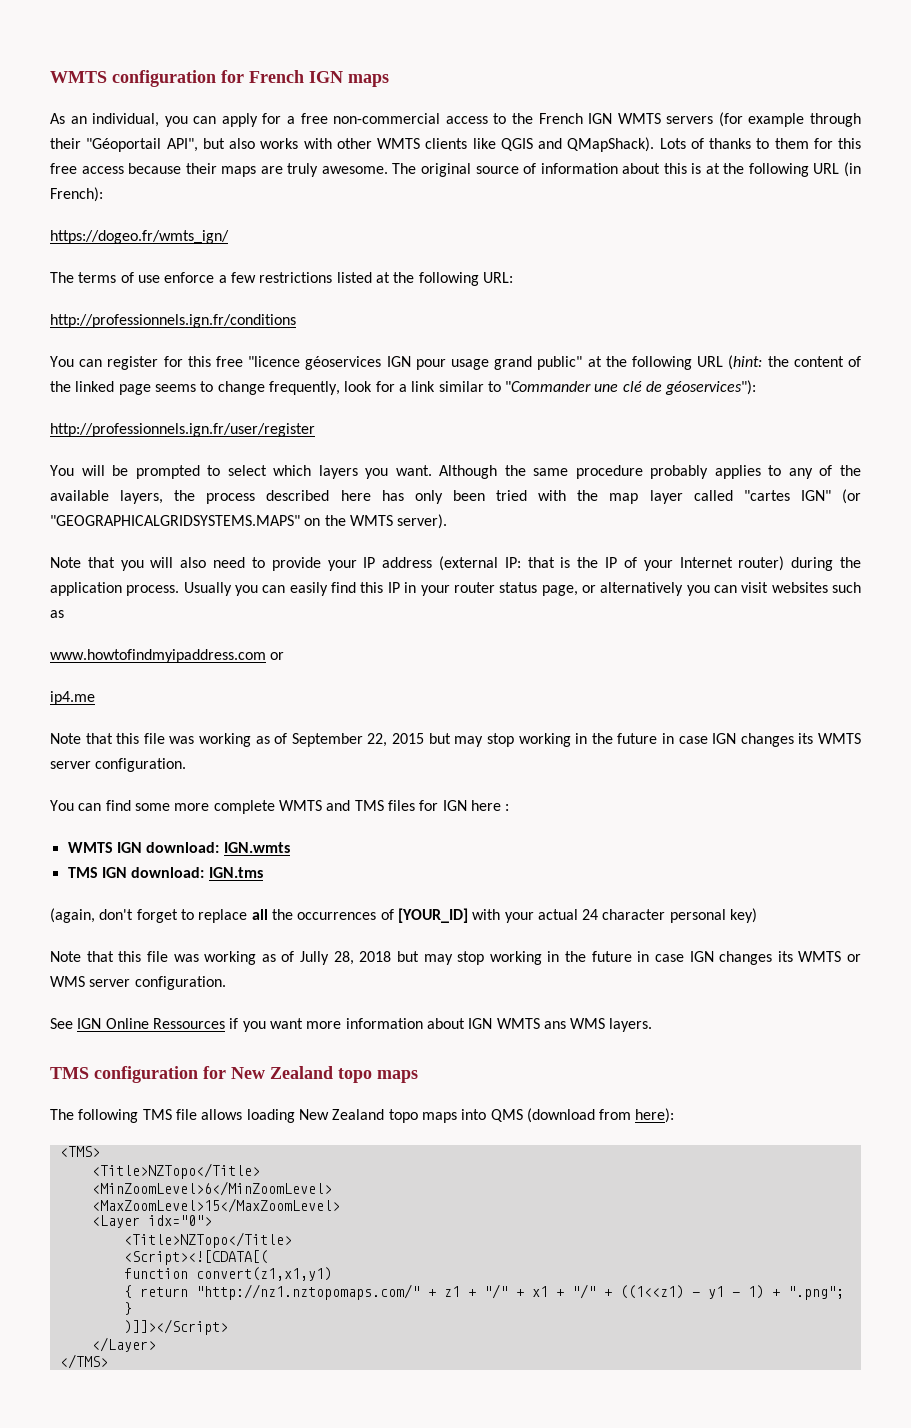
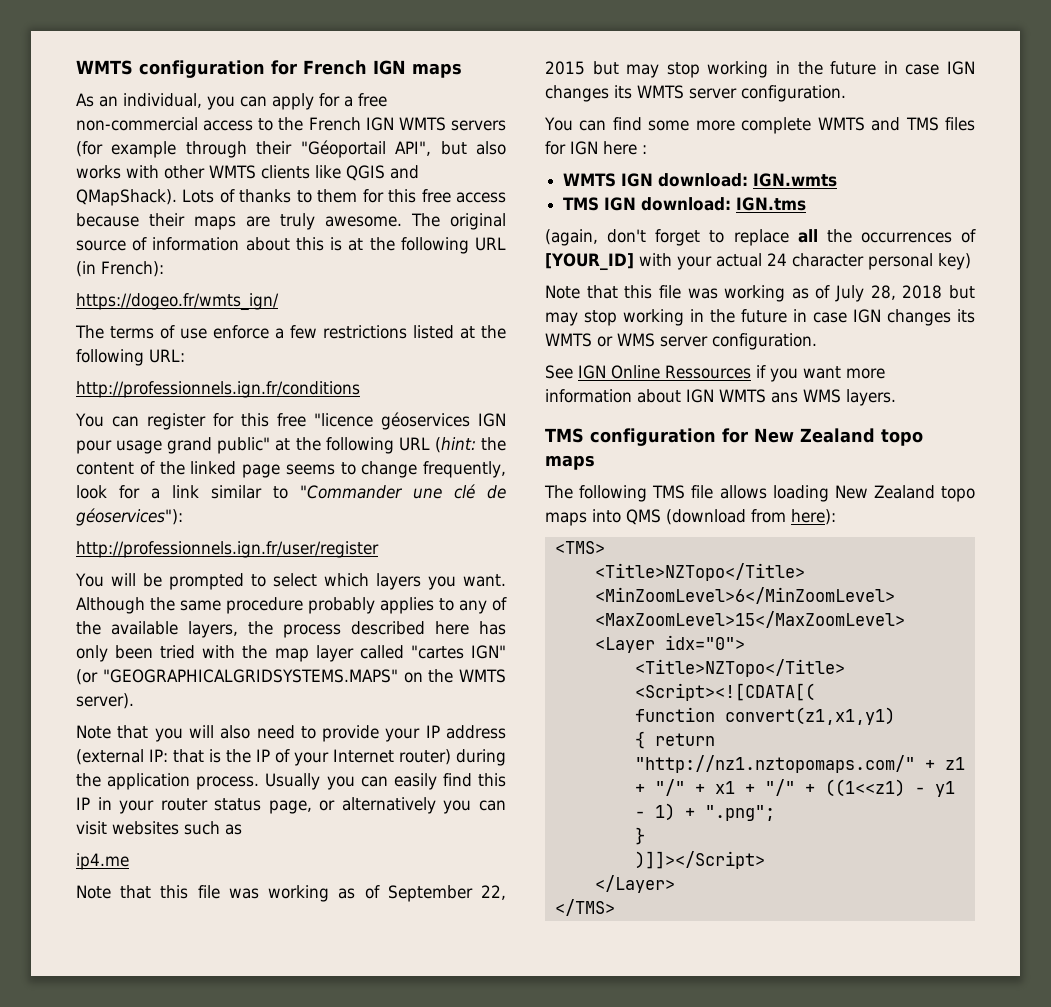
- www.howtofindmyipaddress.com or
- Note that this file was working as of Jully 28, 2018 but may stop working in the future in case IGN changes its WMTS or WMS server configuration.
+ Note that this file was working as of July 28, 2018 but may stop working in the future in case IGN changes its WMTS or WMS server configuration.

